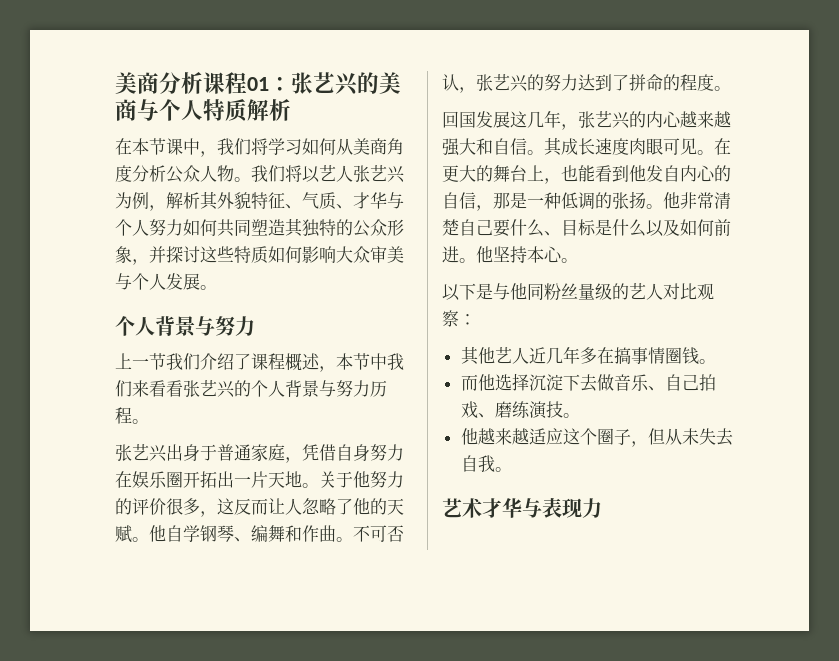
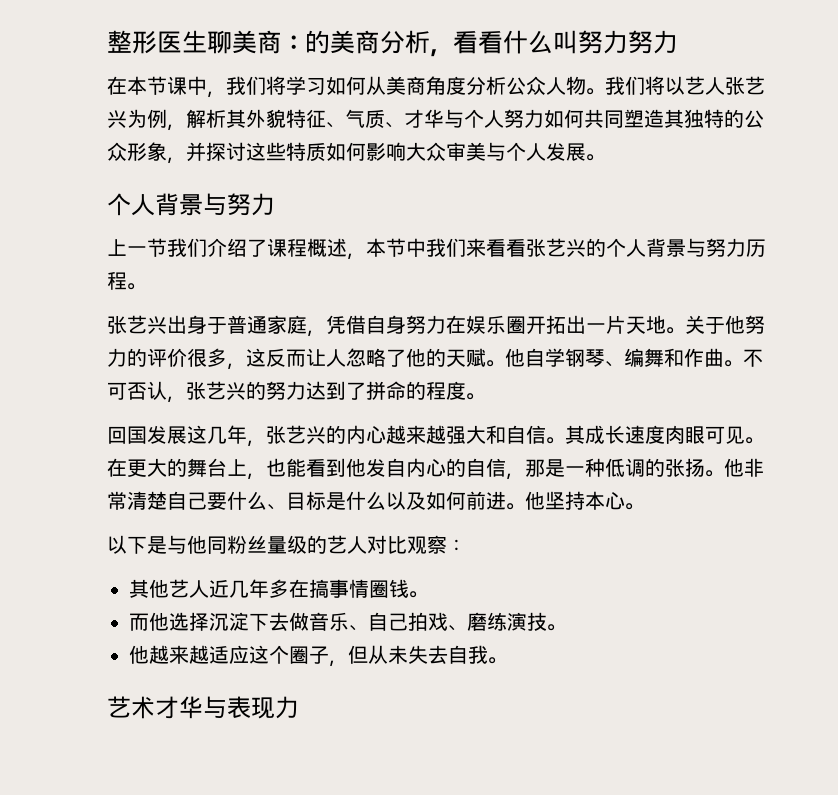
- 美商分析课程01：张艺兴的美商与个人特质解析
+ 整形医生聊美商：的美商分析，看看什么叫努力努力

